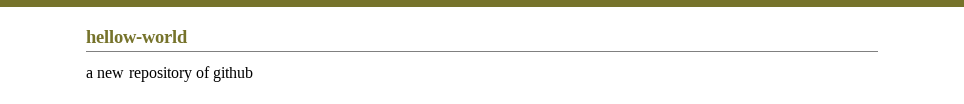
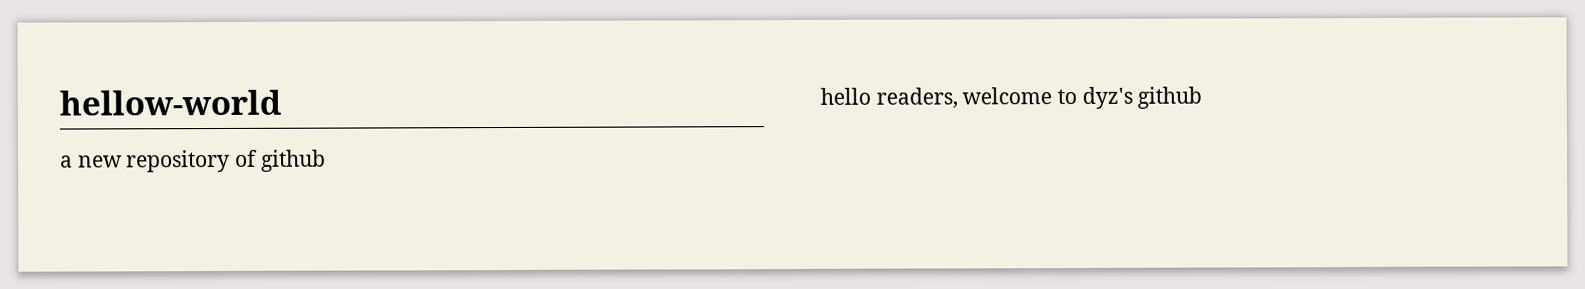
+ hello readers, welcome to dyz's github

